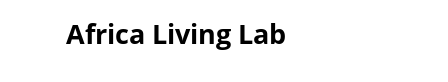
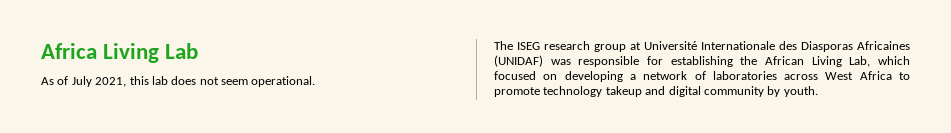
+ As of July 2021, this lab does not seem operational.
+ The ISEG research group at Université Internationale des Diasporas Africaines (UNIDAF) was responsible for establishing the African Living Lab, which focused on developing a network of laboratories across West Africa to promote technology takeup and digital community by youth.

